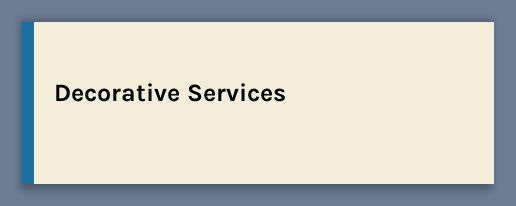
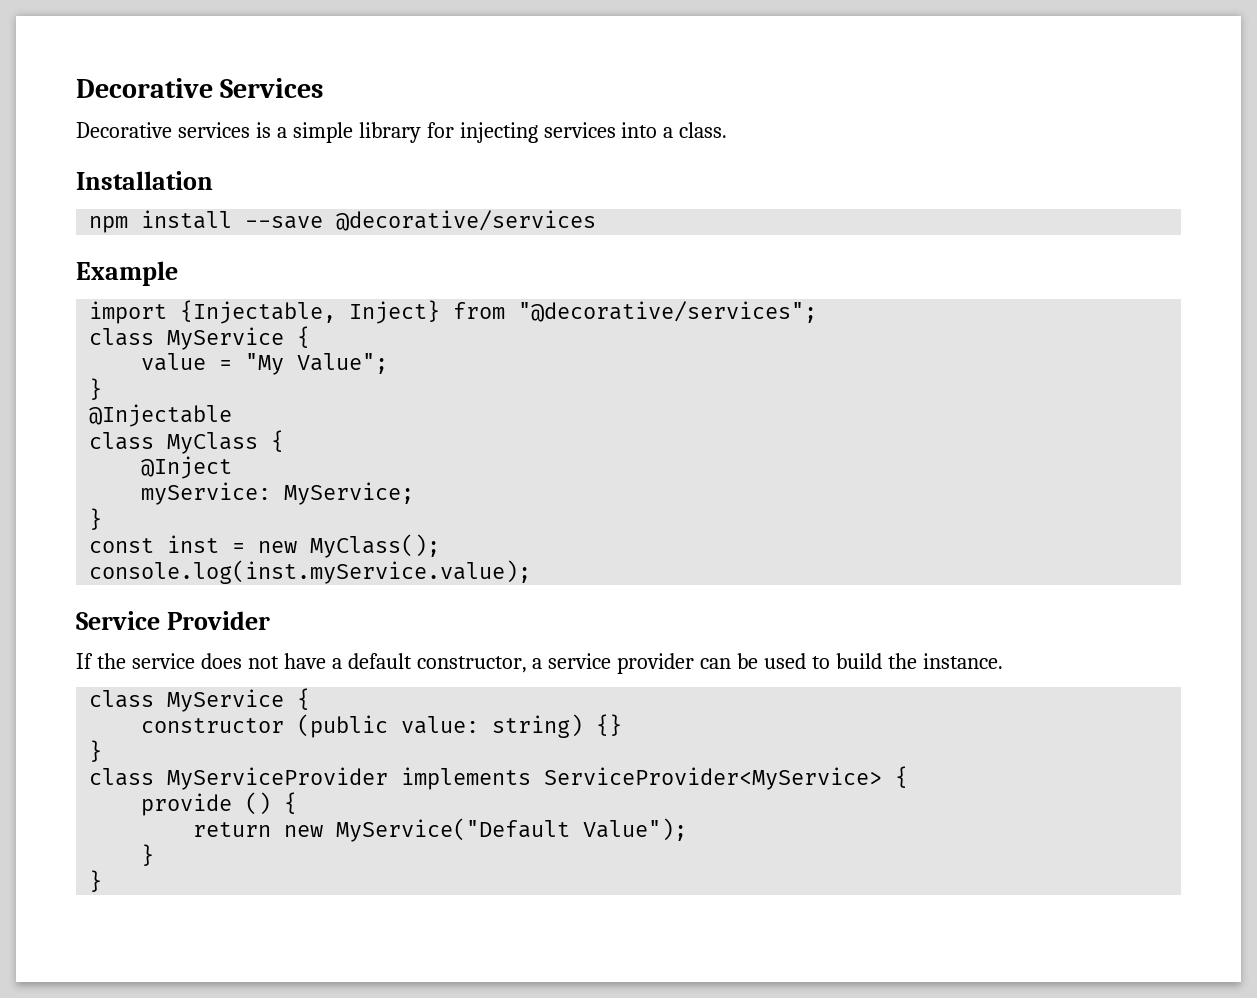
+ Decorative services is a simple library for injecting services into a class.
+ Installation
+ npm install --save @decorative/services
+ Example
+ import {Injectable, Inject} from "@decorative/services";
+ class MyService {
+ value = "My Value";
+ }
+ @Injectable
+ class MyClass {
+ @Inject
+ myService: MyService;
+ }
+ const inst = new MyClass();
+ console.log(inst.myService.value);
+ Service Provider
+ If the service does not have a default constructor, a service provider can be used to build the instance.
+ class MyService {
+ constructor (public value: string) {}
+ }
+ class MyServiceProvider implements ServiceProvider<MyService> {
+ provide () {
+ return new MyService("Default Value");
+ }
+ }

